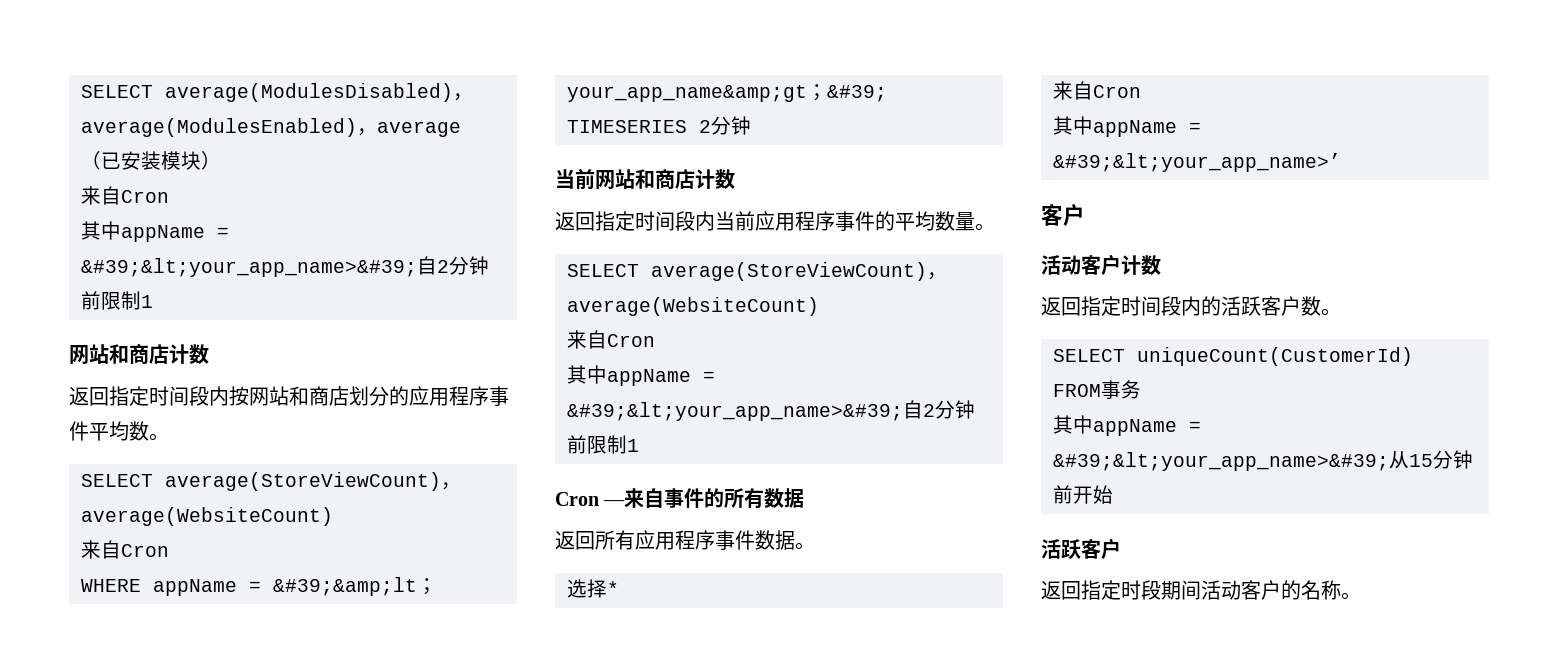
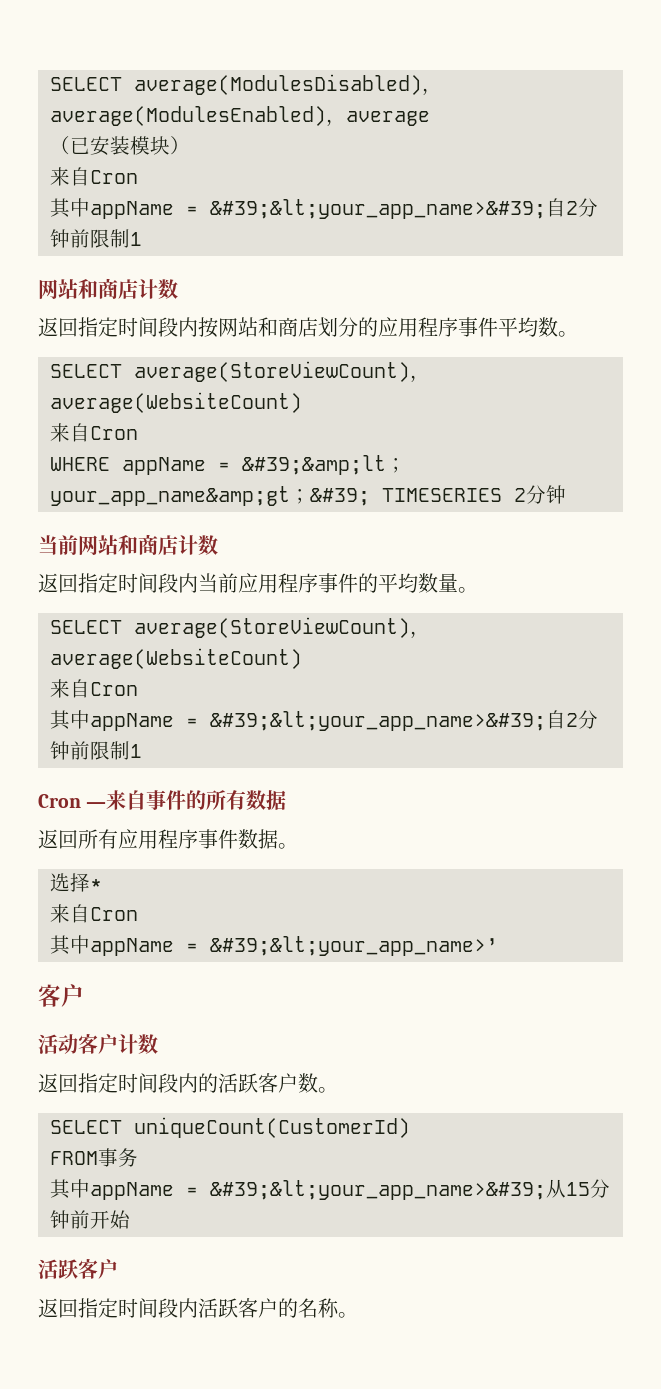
- 返回指定时段期间活动客户的名称。
+ 返回指定时间段内活跃客户的名称。

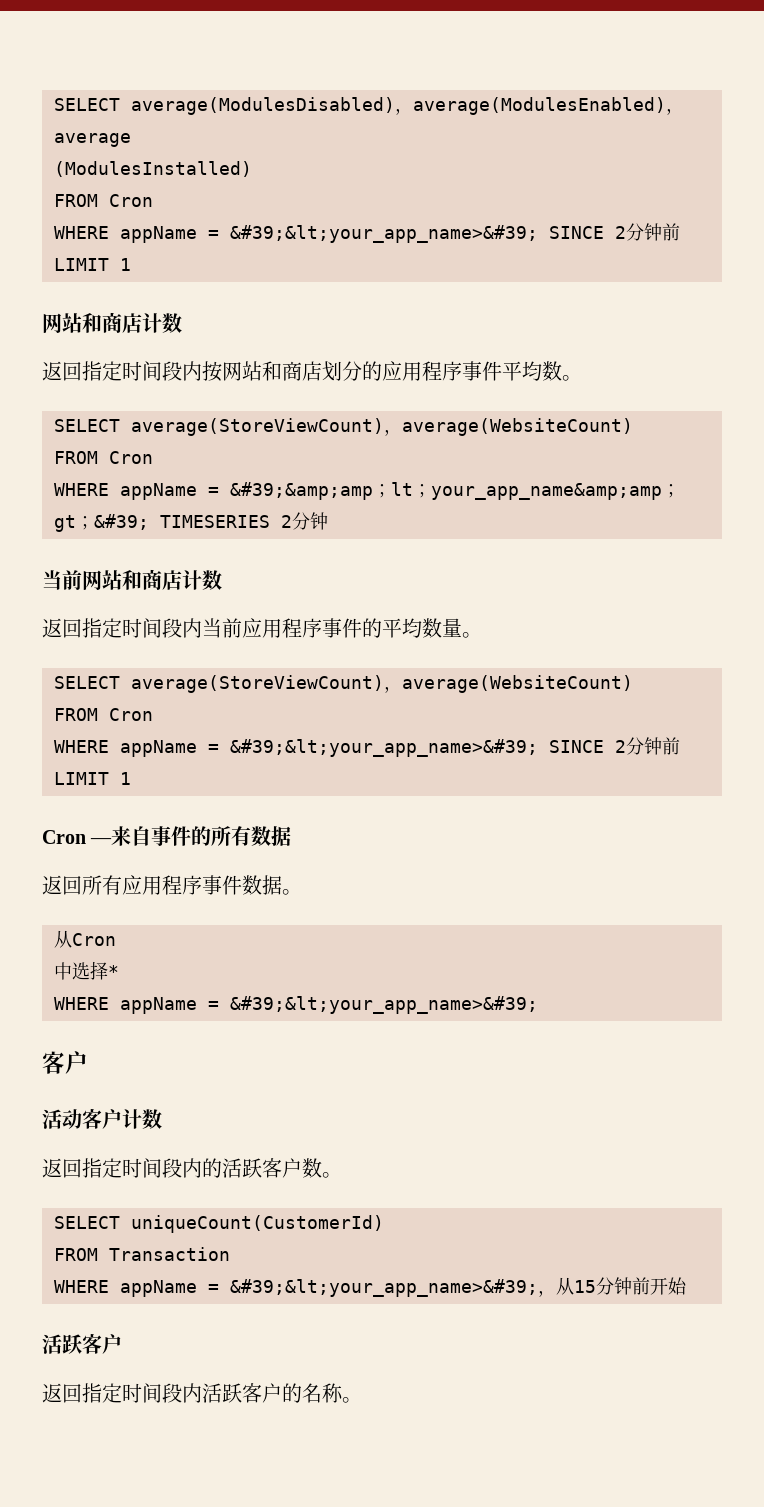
- （已安装模块）
- 来自Cron
- 其中appName = &#39;&lt;your_app_name>&#39;自2分钟前限制1
+ (ModulesInstalled)
+ FROM Cron
+ WHERE appName = &#39;&lt;your_app_name>&#39; SINCE 2分钟前LIMIT 1
  返回指定时间段内按网站和商店划分的应用程序事件平均数。
  SELECT average(StoreViewCount)，average(WebsiteCount)
- 来自Cron
- WHERE appName = &#39;&amp;lt；your_app_name&amp;gt；&#39; TIMESERIES 2分钟
+ FROM Cron
+ WHERE appName = &#39;&amp;amp；lt；your_app_name&amp;amp；gt；&#39; TIMESERIES 2分钟
  返回指定时间段内当前应用程序事件的平均数量。
  SELECT average(StoreViewCount)，average(WebsiteCount)
- 来自Cron
- 其中appName = &#39;&lt;your_app_name>&#39;自2分钟前限制1
+ FROM Cron
+ WHERE appName = &#39;&lt;your_app_name>&#39; SINCE 2分钟前LIMIT 1
- 选择*
- 来自Cron
- 其中appName = &#39;&lt;your_app_name>’
+ 从Cron
+ 中选择*
+ WHERE appName = &#39;&lt;your_app_name>&#39;
- FROM事务
- 其中appName = &#39;&lt;your_app_name>&#39;从15分钟前开始
+ FROM Transaction
+ WHERE appName = &#39;&lt;your_app_name>&#39;，从15分钟前开始

